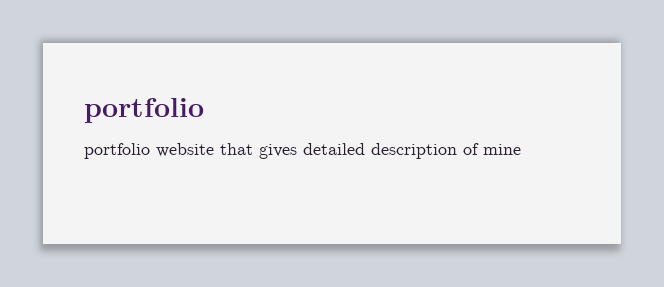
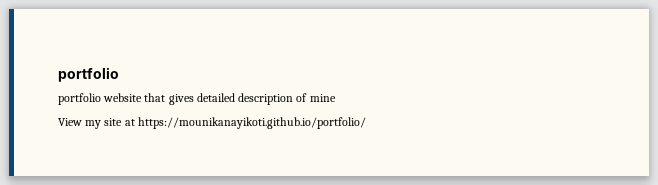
+ View my site at https://mounikanayikoti.github.io/portfolio/

